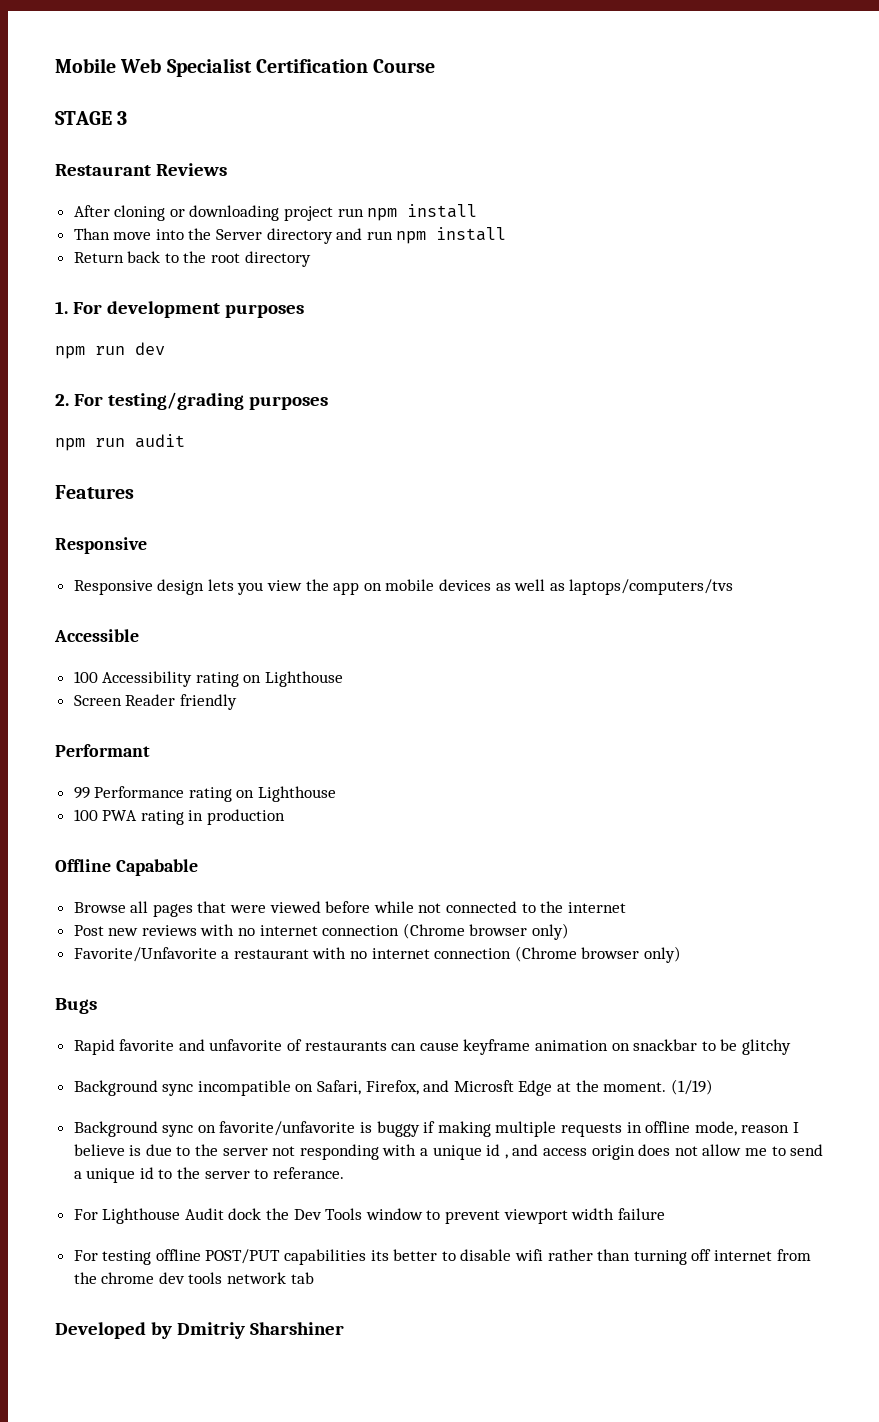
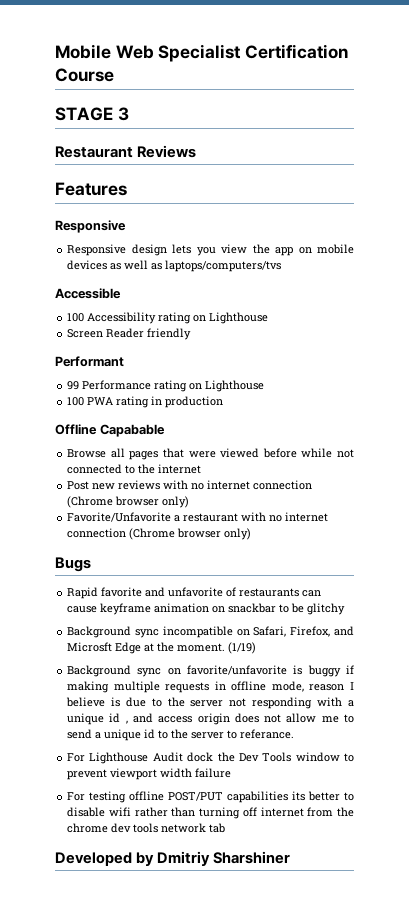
- After cloning or downloading project run npm install
- Than move into the Server directory and run npm install
- Return back to the root directory
- 1. For development purposes
- npm run dev
- 2. For testing/grading purposes
- npm run audit

